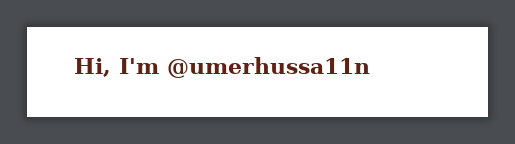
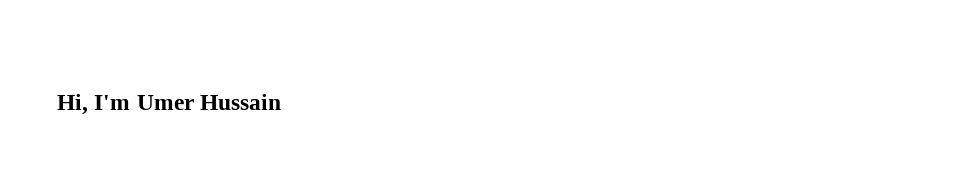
- Hi, I'm @umerhussa11n
+ Hi, I'm Umer Hussain

